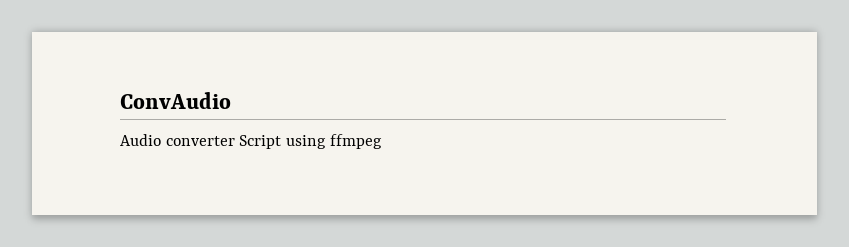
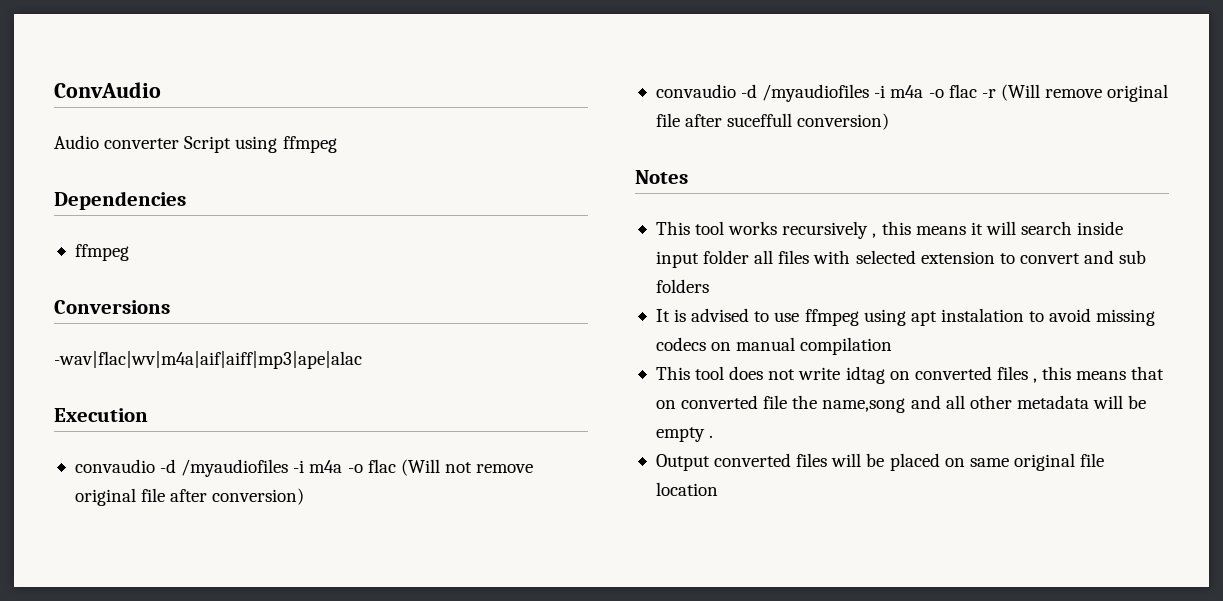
+ Dependencies
+ ffmpeg
+ Conversions
+ -wav|flac|wv|m4a|aif|aiff|mp3|ape|alac
+ Execution
+ convaudio -d /myaudiofiles -i m4a -o flac (Will not remove original file after conversion)
+ convaudio -d /myaudiofiles -i m4a -o flac -r (Will remove original file after suceffull conversion)
+ Notes
+ This tool works recursively , this means it will search inside input folder all files with selected extension to convert and sub folders
+ It is advised to use ffmpeg using apt instalation to avoid missing codecs on manual compilation
+ This tool does not write idtag on converted files , this means that on converted file the name,song and all other metadata will be empty .
+ Output converted files will be placed on same original file location

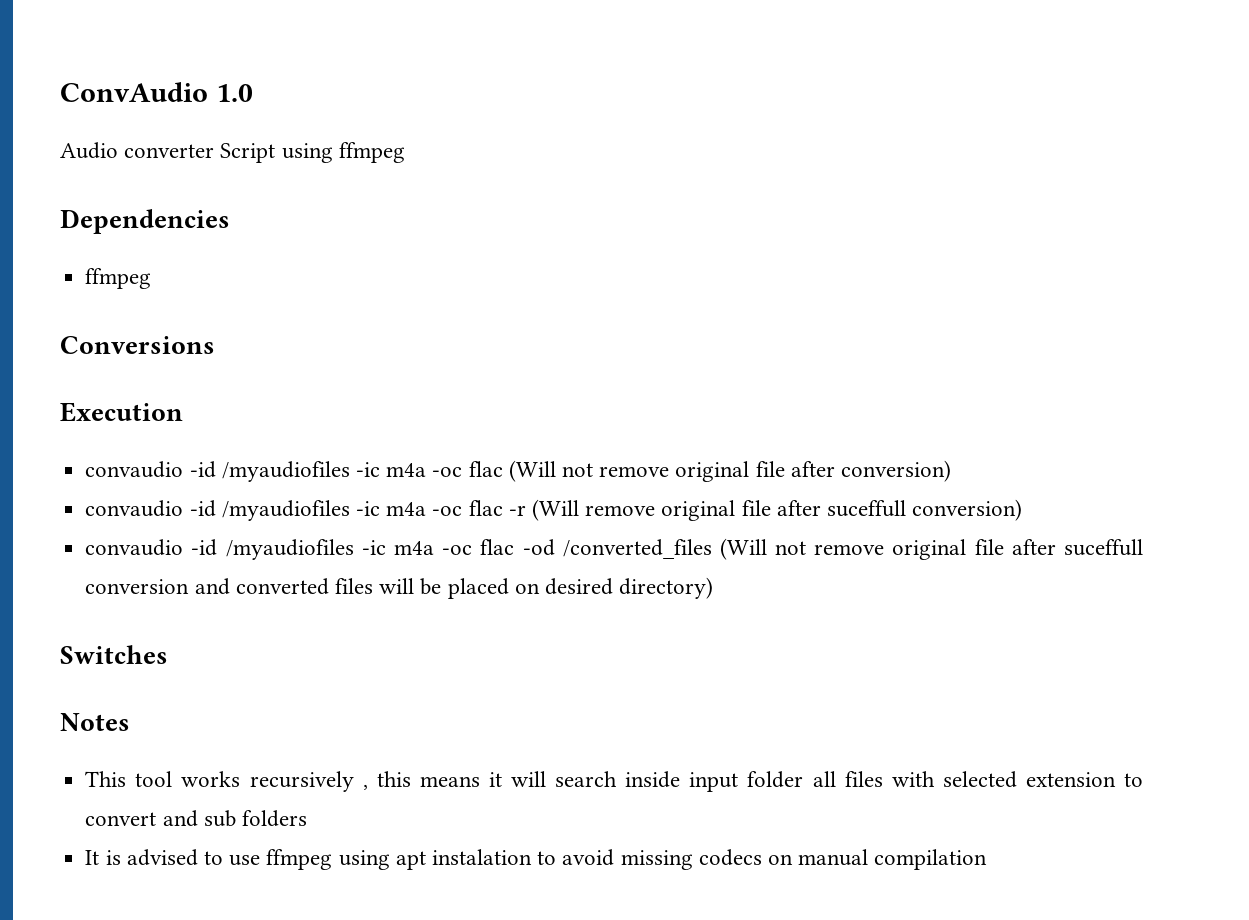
- ConvAudio
+ ConvAudio 1.0
- -wav|flac|wv|m4a|aif|aiff|mp3|ape|alac
- convaudio -d /myaudiofiles -i m4a -o flac (Will not remove original file after conversion)
+ convaudio -id /myaudiofiles -ic m4a -oc flac (Will not remove original file after conversion)
- convaudio -d /myaudiofiles -i m4a -o flac -r (Will remove original file after suceffull conversion)
+ convaudio -id /myaudiofiles -ic m4a -oc flac -r (Will remove original file after suceffull conversion)
+ convaudio -id /myaudiofiles -ic m4a -oc flac -od /converted_files (Will not remove original file after suceffull conversion and converted files will be placed on desired directory)
+ Switches
- This tool does not write idtag on converted files , this means that on converted file the name,song and all other metadata will be empty .
- Output converted files will be placed on same original file location

